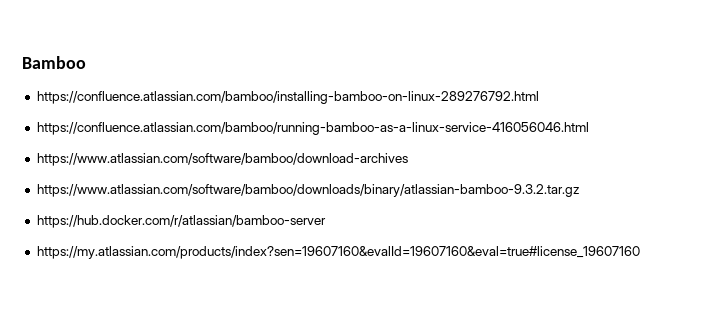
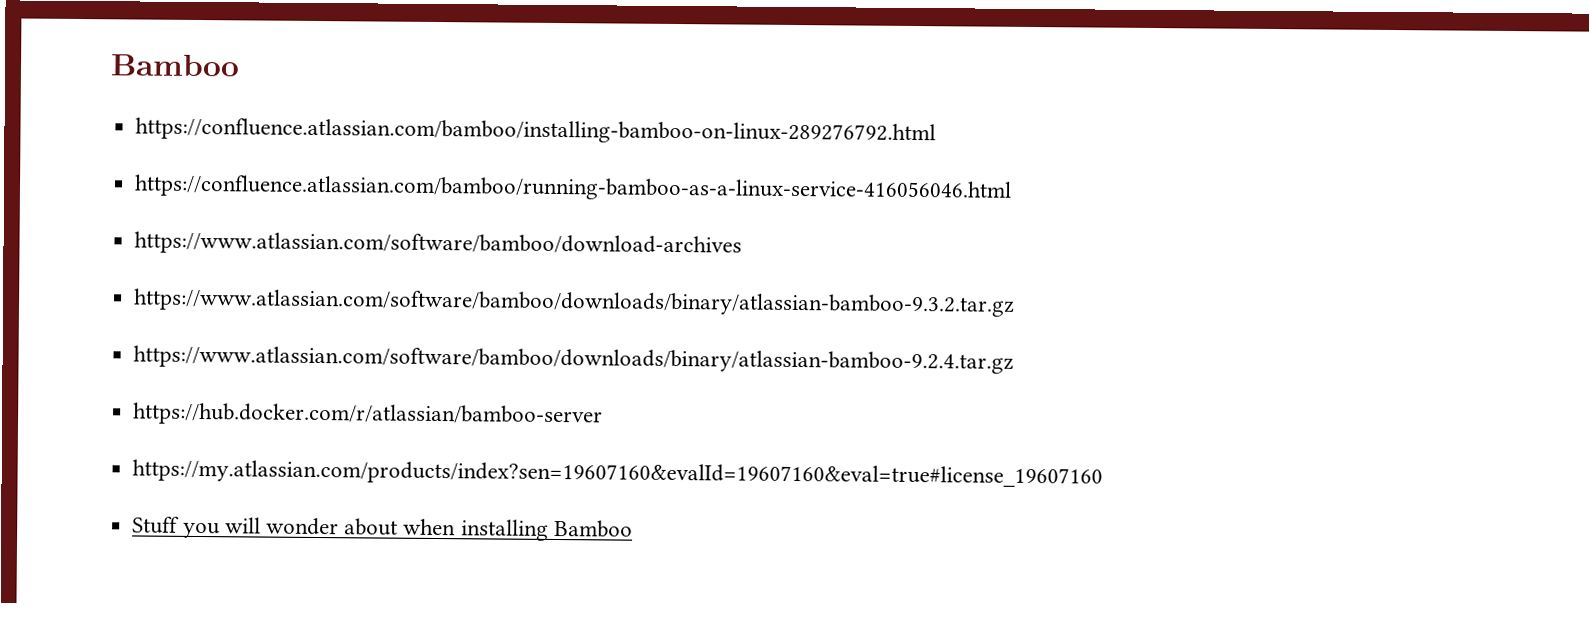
+ https://www.atlassian.com/software/bamboo/downloads/binary/atlassian-bamboo-9.2.4.tar.gz
+ Stuff you will wonder about when installing Bamboo

